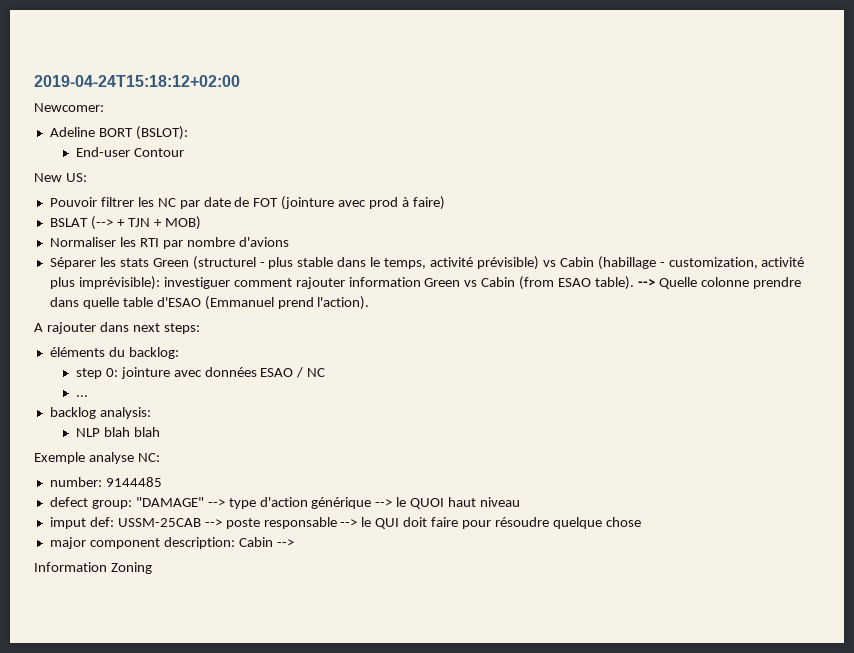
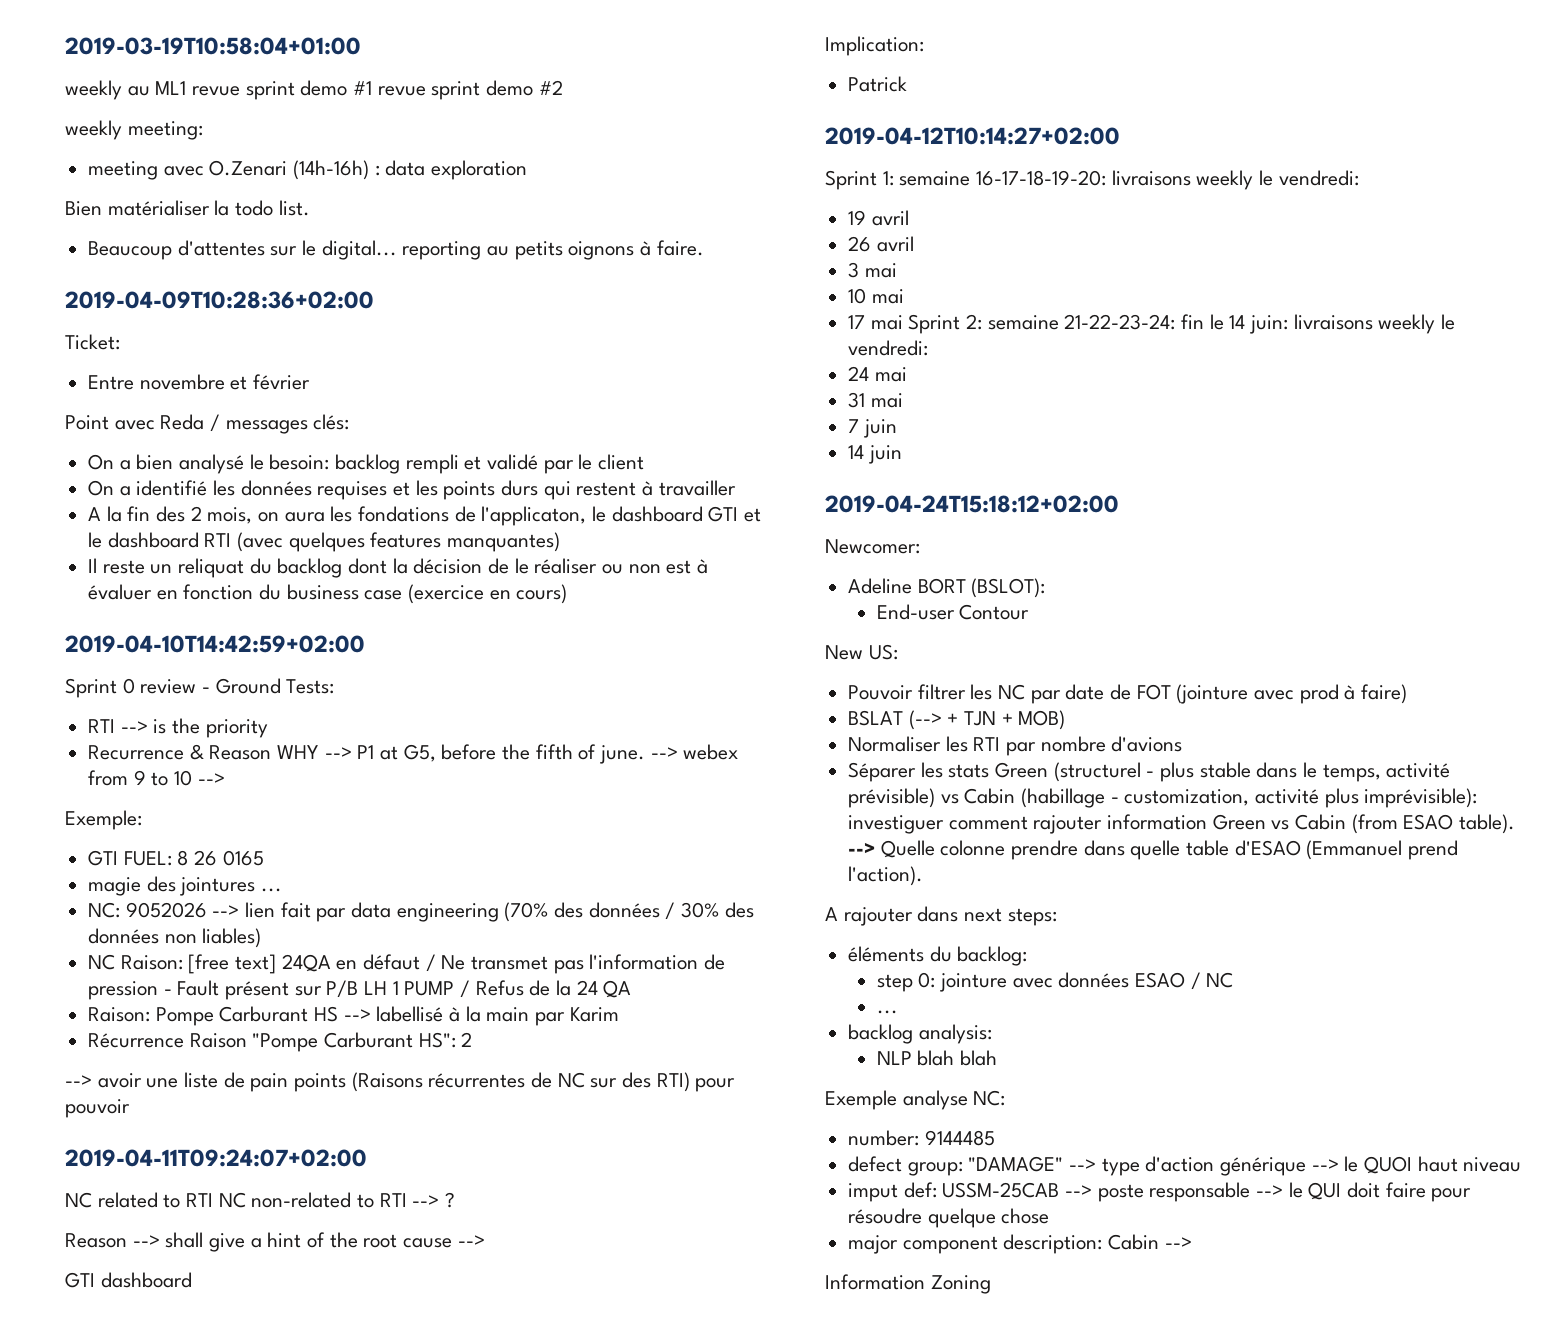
+ 2019-03-19T10:58:04+01:00
+ weekly au ML1 revue sprint demo #1 revue sprint demo #2
+ weekly meeting:
+ meeting avec O.Zenari (14h-16h) : data exploration
+ Bien matérialiser la todo list.
+ Beaucoup d'attentes sur le digital... reporting au petits oignons à faire.
+ 2019-04-09T10:28:36+02:00
+ Ticket:
+ Entre novembre et février
+ Point avec Reda / messages clés:
+ On a bien analysé le besoin: backlog rempli et validé par le client
+ On a identifié les données requises et les points durs qui restent à travailler
+ A la fin des 2 mois, on aura les fondations de l'applicaton, le dashboard GTI et le dashboard RTI (avec quelques features manquantes)
+ Il reste un reliquat du backlog dont la décision de le réaliser ou non est à évaluer en fonction du business case (exercice en cours)
+ 2019-04-10T14:42:59+02:00
+ Sprint 0 review - Ground Tests:
+ RTI --> is the priority
+ Recurrence & Reason WHY --> P1 at G5, before the fifth of june. --> webex from 9 to 10 -->
+ Exemple:
+ GTI FUEL: 8 26 0165
+ magie des jointures ...
+ NC: 9052026 --> lien fait par data engineering (70% des données / 30% des données non liables)
+ NC Raison: [free text] 24QA en défaut / Ne transmet pas l'information de pression - Fault présent sur P/B LH 1 PUMP / Refus de la 24 QA
+ Raison: Pompe Carburant HS --> labellisé à la main par Karim
+ Récurrence Raison "Pompe Carburant HS": 2
+ --> avoir une liste de pain points (Raisons récurrentes de NC sur des RTI) pour pouvoir
+ 2019-04-11T09:24:07+02:00
+ NC related to RTI NC non-related to RTI --> ?
+ Reason --> shall give a hint of the root cause -->
+ GTI dashboard
+ Implication:
+ Patrick
+ 2019-04-12T10:14:27+02:00
+ Sprint 1: semaine 16-17-18-19-20: livraisons weekly le vendredi:
+ 19 avril
+ 26 avril
+ 3 mai
+ 10 mai
+ 17 mai Sprint 2: semaine 21-22-23-24: fin le 14 juin: livraisons weekly le vendredi:
+ 24 mai
+ 31 mai
+ 7 juin
+ 14 juin

